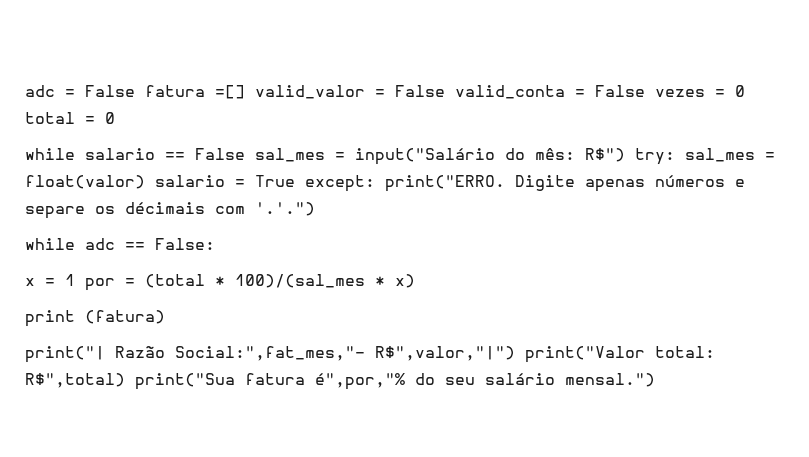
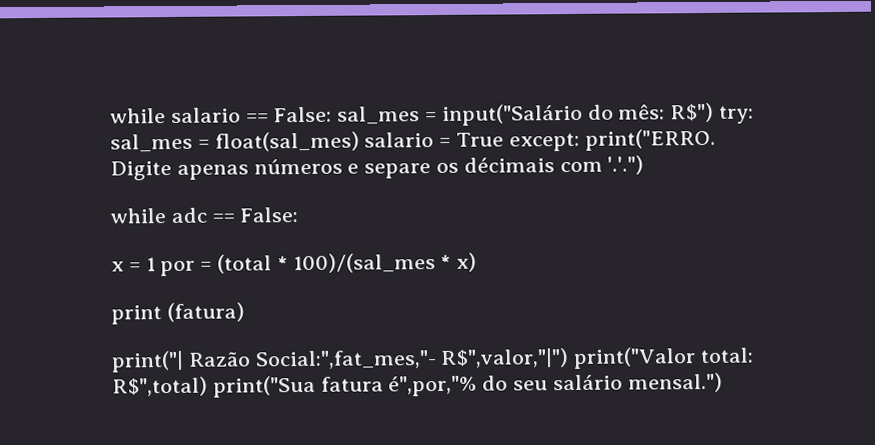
- adc = False fatura =[] valid_valor = False valid_conta = False vezes = 0 total = 0
- while salario == False sal_mes = input("Salário do mês: R$") try: sal_mes = float(valor) salario = True except: print("ERRO.
+ while salario == False: sal_mes = input("Salário do mês: R$") try: sal_mes = float(sal_mes) salario = True except: print("ERRO.

